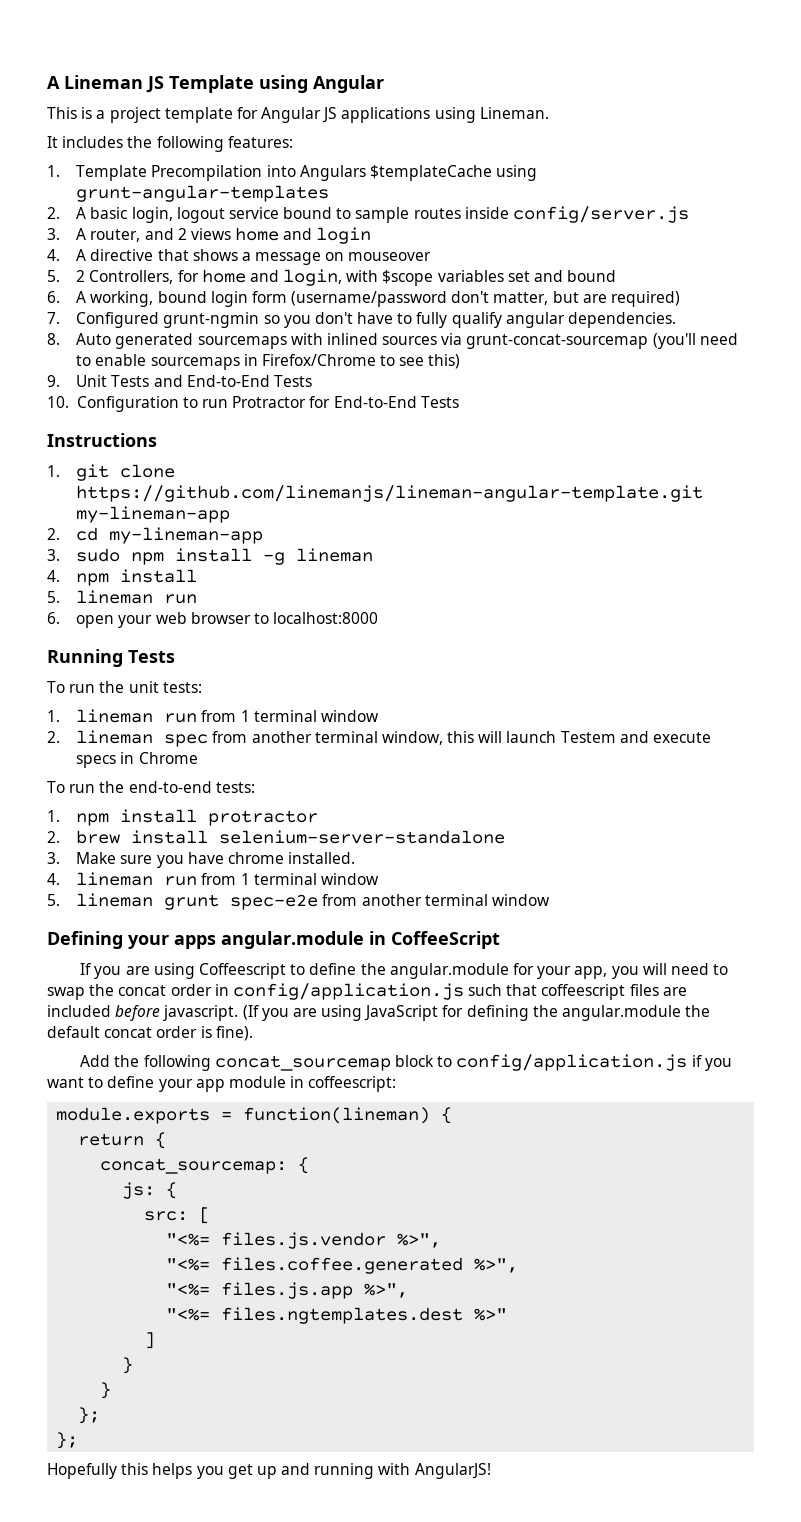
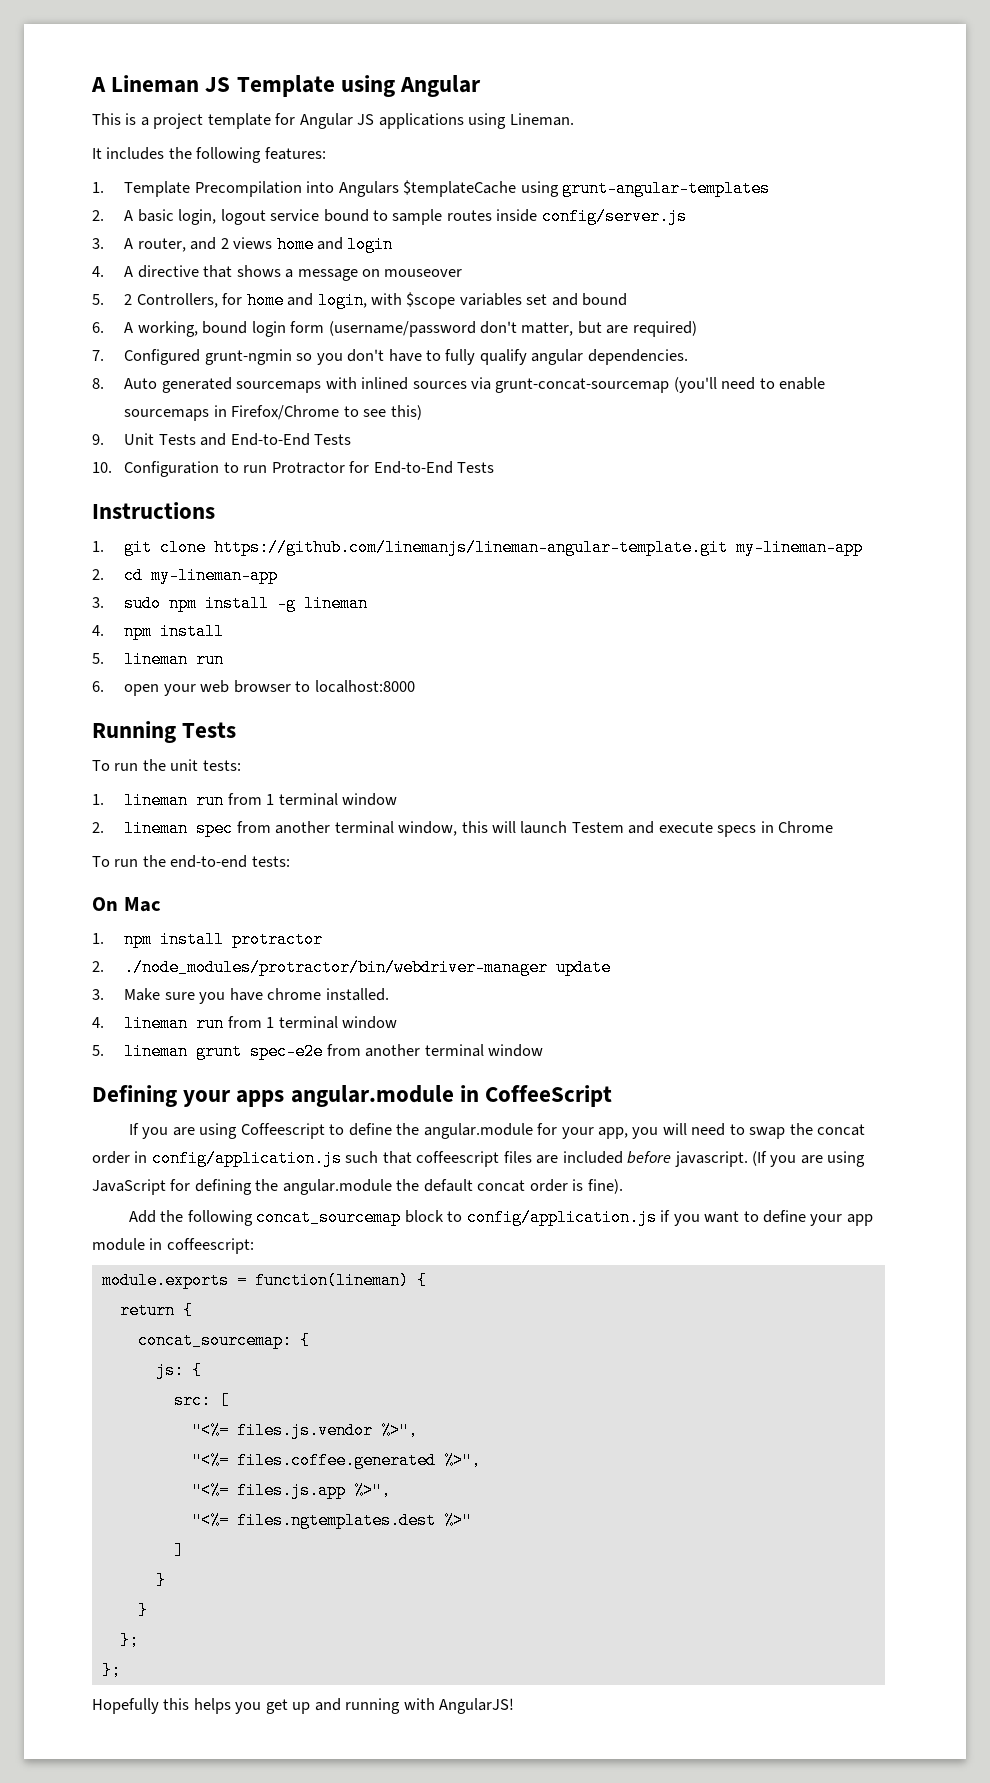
+ On Mac
- 2. brew install selenium-server-standalone
+ 2. ./node_modules/protractor/bin/webdriver-manager update

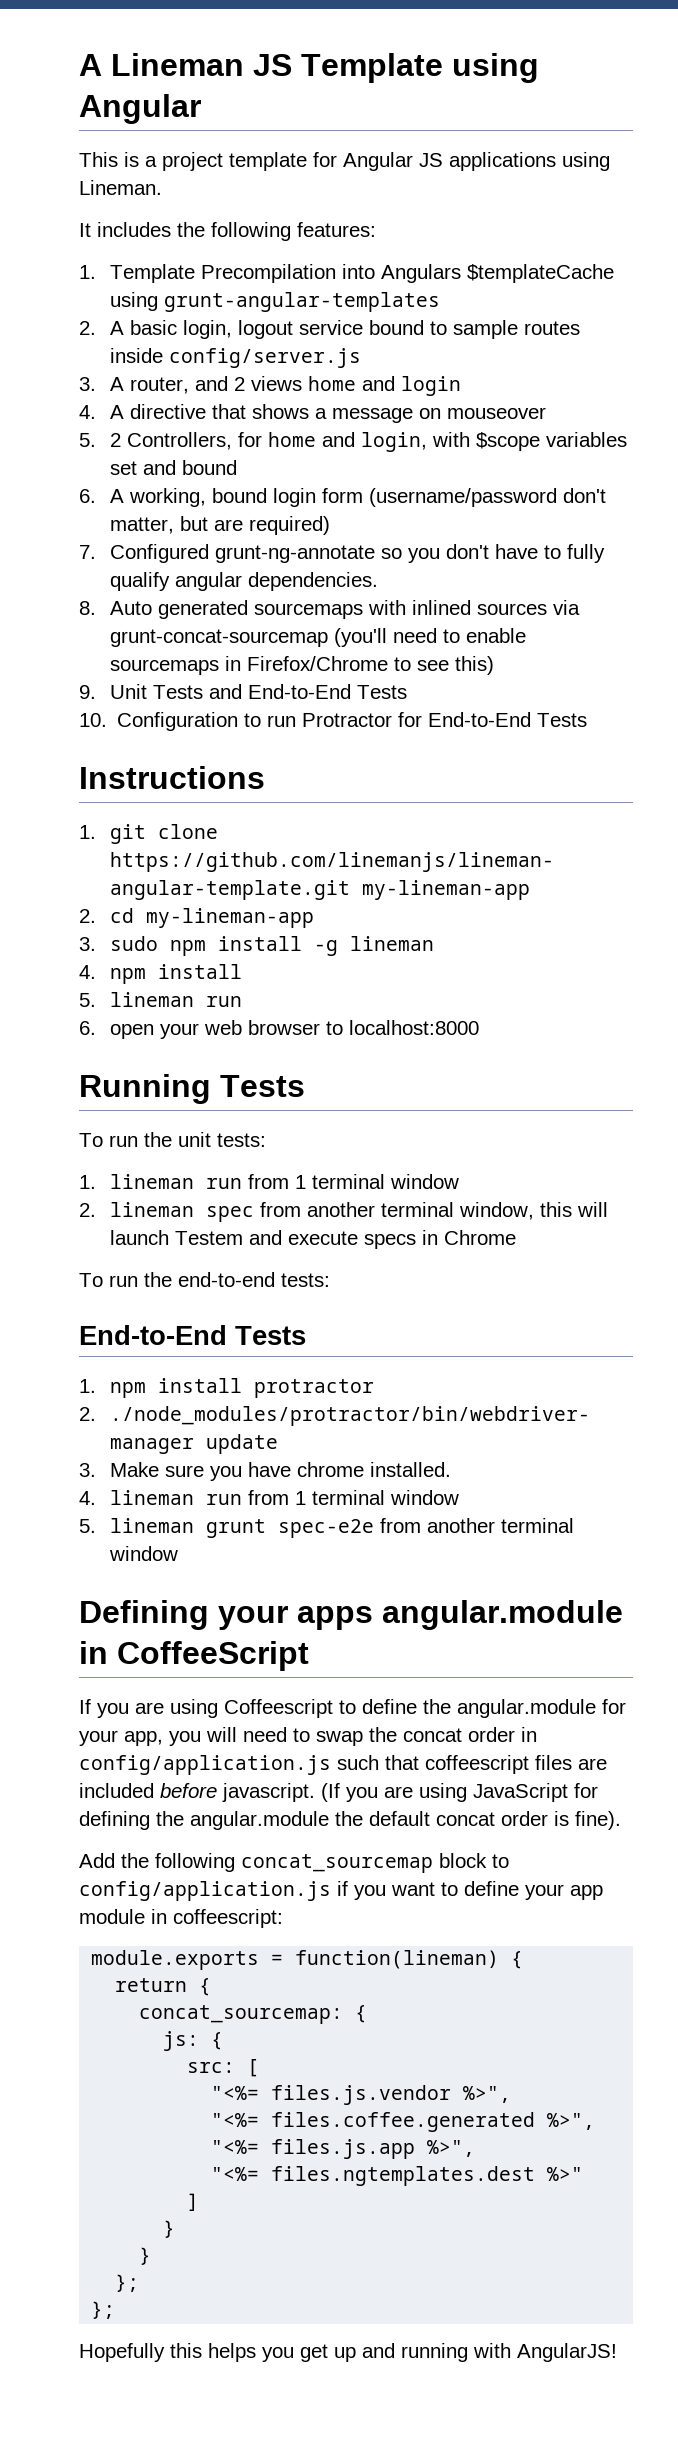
- 7. Configured grunt-ngmin so you don't have to fully qualify angular dependencies.
+ 7. Configured grunt-ng-annotate so you don't have to fully qualify angular dependencies.
  To run the end-to-end tests:
- On Mac
+ End-to-End Tests

